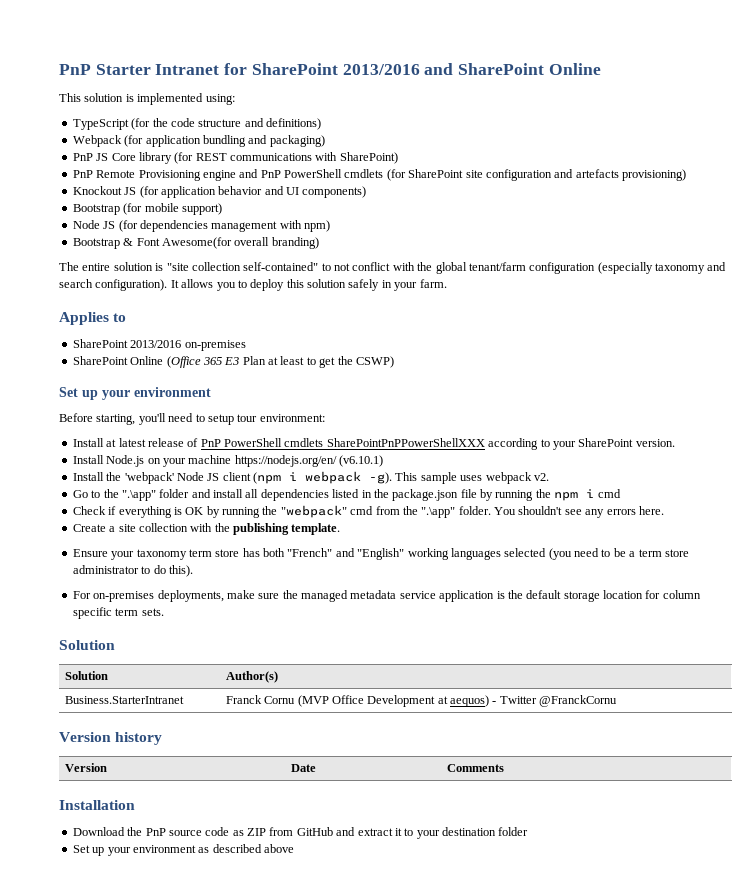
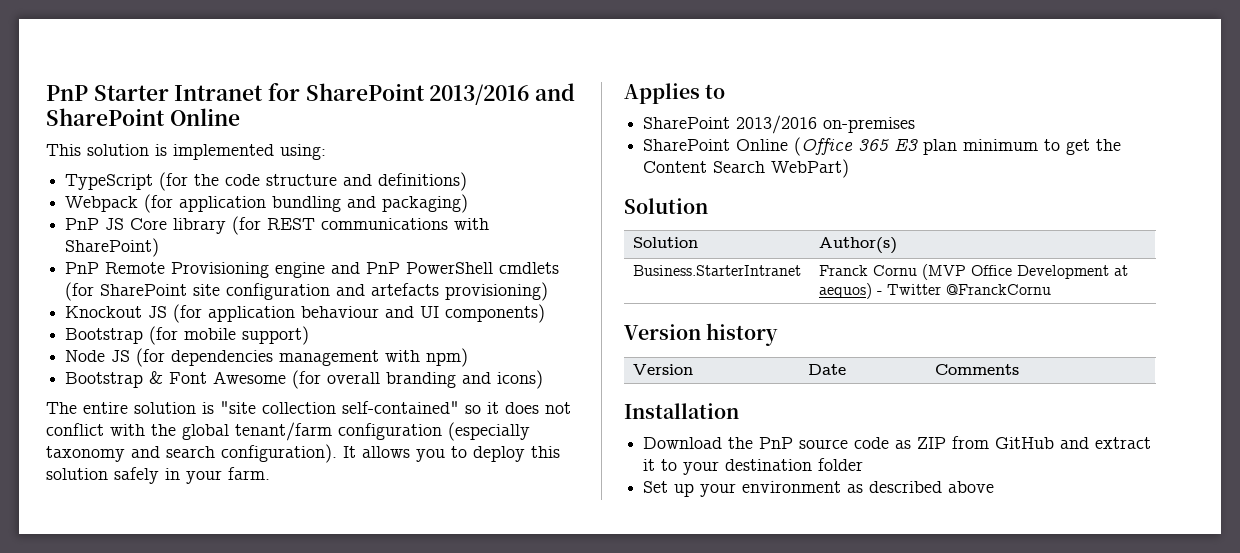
- Knockout JS (for application behavior and UI components)
+ Knockout JS (for application behaviour and UI components)
- Bootstrap & Font Awesome(for overall branding)
+ Bootstrap & Font Awesome (for overall branding and icons)
- The entire solution is "site collection self-contained" to not conflict with the global tenant/farm configuration (especially taxonomy and search configuration).
+ The entire solution is "site collection self-contained" so it does not conflict with the global tenant/farm configuration (especially taxonomy and search configuration).
- SharePoint Online (Office 365 E3 Plan at least to get the CSWP)
- Set up your environment
- Before starting, you'll need to setup tour environment:
- Install at latest release of PnP PowerShell cmdlets SharePointPnPPowerShellXXX according to your SharePoint version.
- Install Node.js on your machine https://nodejs.org/en/ (v6.10.1)
- Install the 'webpack' Node JS client (npm i webpack -g). This sample uses webpack v2.
- Go to the ".\app" folder and install all dependencies listed in the package.json file by running the npm i cmd
- Check if everything is OK by running the "webpack" cmd from the ".\app" folder. You shouldn't see any errors here.
- Create a site collection with the publishing template.
- Ensure your taxonomy term store has both "French" and "English" working languages selected (you need to be a term store administrator to do this).
- For on-premises deployments, make sure the managed metadata service application is the default storage location for column specific term sets.
+ SharePoint Online (Office 365 E3 plan minimum to get the Content Search WebPart)

